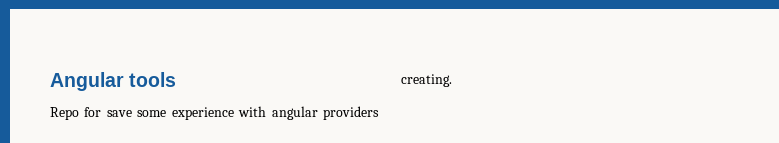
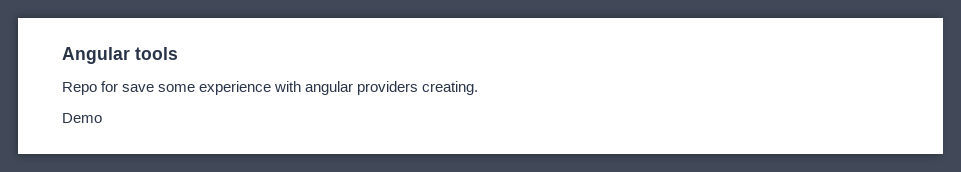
+ Demo

